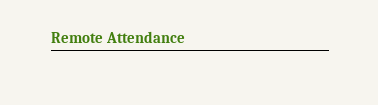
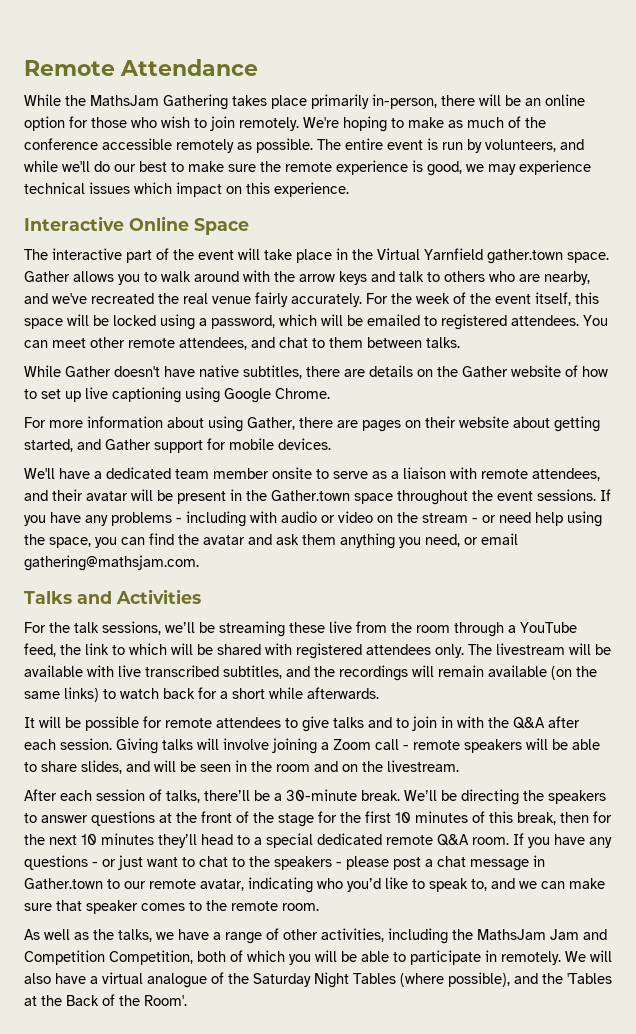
+ While the MathsJam Gathering takes place primarily in-person, there will be an online option for those who wish to join remotely. We're hoping to make as much of the conference accessible remotely as possible. The entire event is run by volunteers, and while we'll do our best to make sure the remote experience is good, we may experience technical issues which impact on this experience.
+ Interactive Online Space
+ The interactive part of the event will take place in the Virtual Yarnfield gather.town space. Gather allows you to walk around with the arrow keys and talk to others who are nearby, and we've recreated the real venue fairly accurately. For the week of the event itself, this space will be locked using a password, which will be emailed to registered attendees. You can meet other remote attendees, and chat to them between talks.
+ While Gather doesn't have native subtitles, there are details on the Gather website of how to set up live captioning using Google Chrome.
+ For more information about using Gather, there are pages on their website about getting started, and Gather support for mobile devices.
+ We'll have a dedicated team member onsite to serve as a liaison with remote attendees, and their avatar will be present in the Gather.town space throughout the event sessions. If you have any problems - including with audio or video on the stream - or need help using the space, you can find the avatar and ask them anything you need, or email gathering@mathsjam.com.
+ Talks and Activities
+ For the talk sessions, we’ll be streaming these live from the room through a YouTube feed, the link to which will be shared with registered attendees only. The livestream will be available with live transcribed subtitles, and the recordings will remain available (on the same links) to watch back for a short while afterwards.
+ It will be possible for remote attendees to give talks and to join in with the Q&A after each session. Giving talks will involve joining a Zoom call - remote speakers will be able to share slides, and will be seen in the room and on the livestream.
+ After each session of talks, there’ll be a 30-minute break. We’ll be directing the speakers to answer questions at the front of the stage for the first 10 minutes of this break, then for the next 10 minutes they’ll head to a special dedicated remote Q&A room. If you have any questions - or just want to chat to the speakers - please post a chat message in Gather.town to our remote avatar, indicating who you’d like to speak to, and we can make sure that speaker comes to the remote room.
+ As well as the talks, we have a range of other activities, including the MathsJam Jam and Competition Competition, both of which you will be able to participate in remotely. We will also have a virtual analogue of the Saturday Night Tables (where possible), and the 'Tables at the Back of the Room'.

